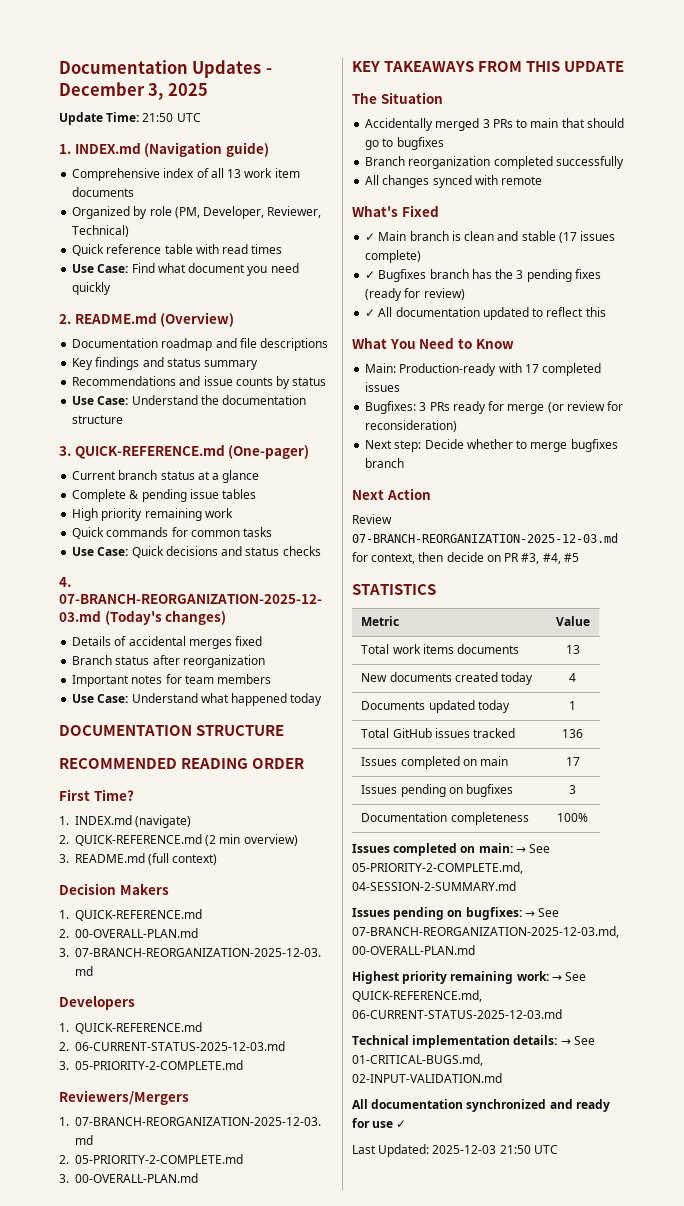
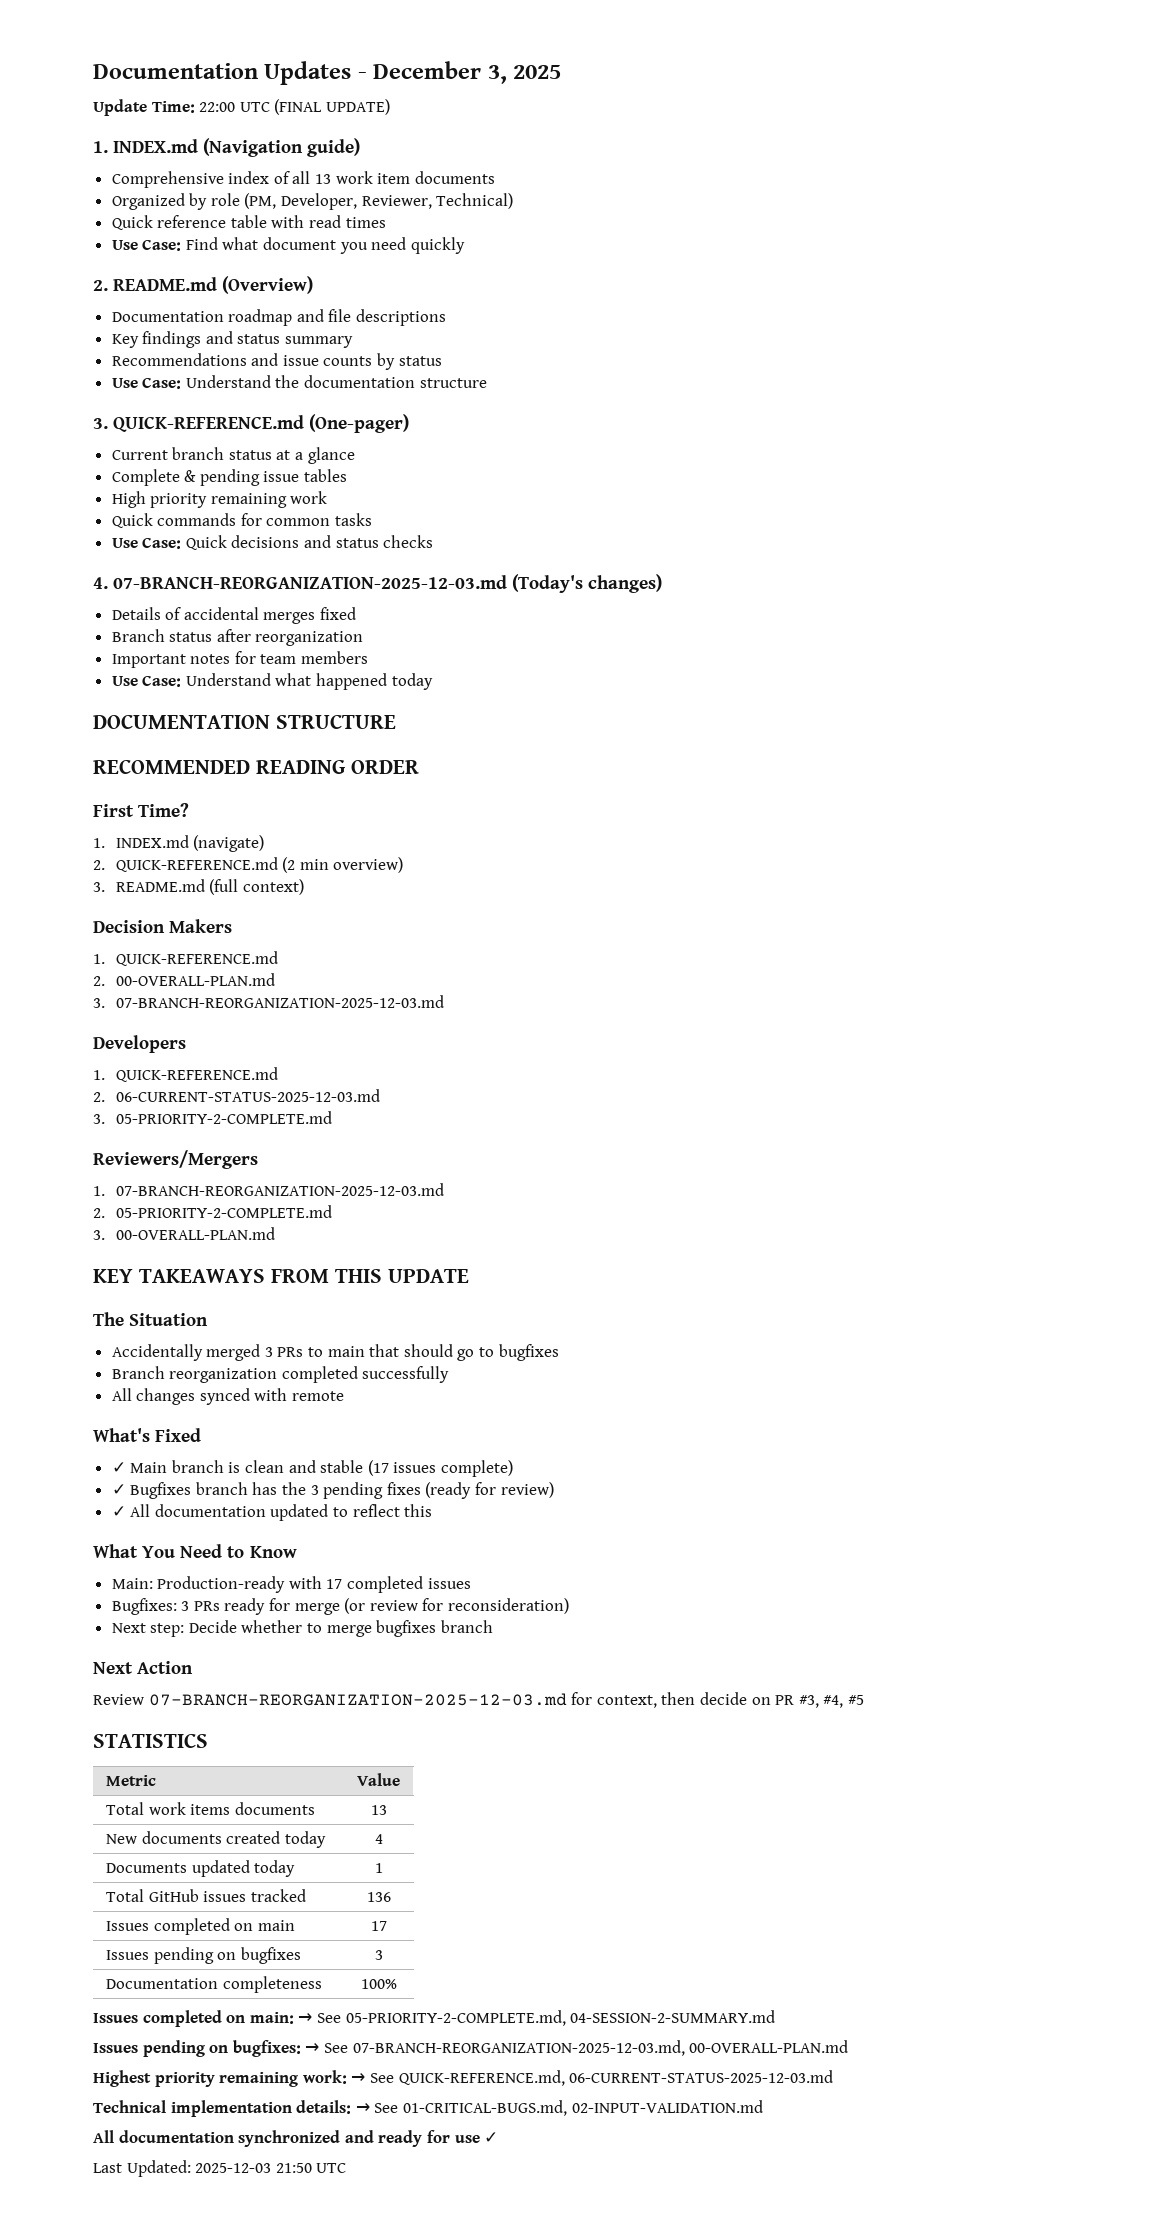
- Update Time: 21:50 UTC
+ Update Time: 22:00 UTC (FINAL UPDATE)

